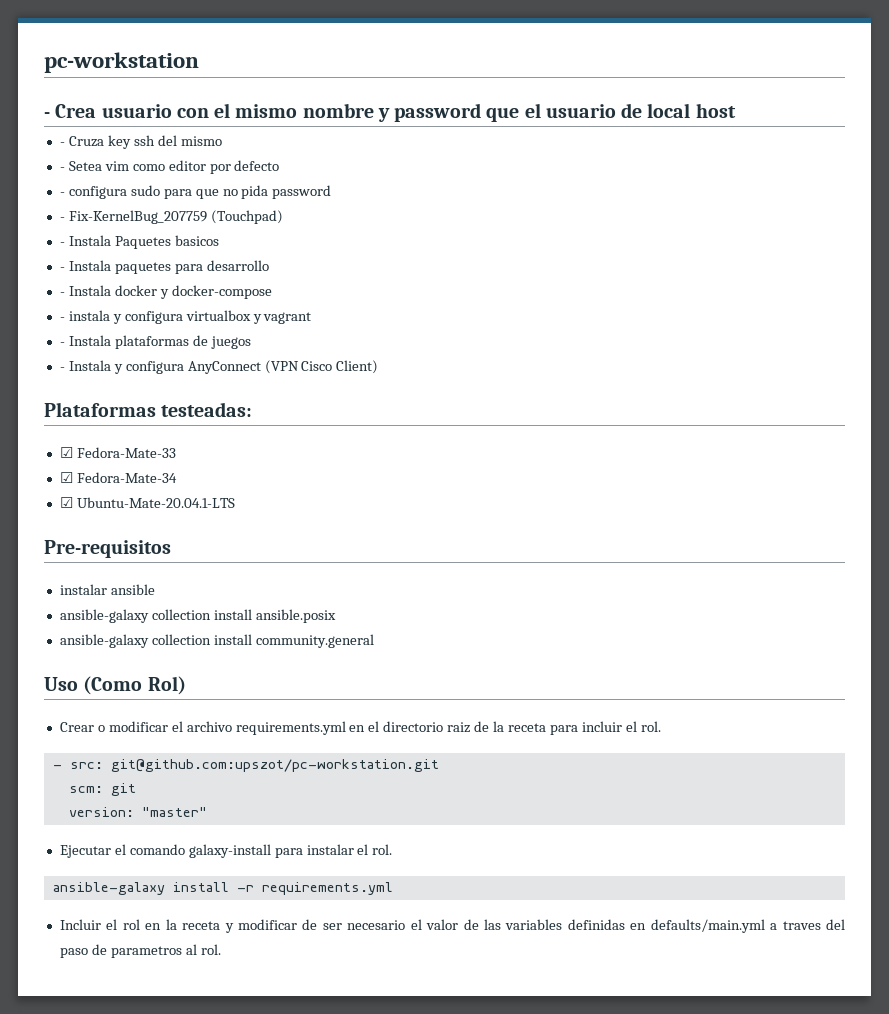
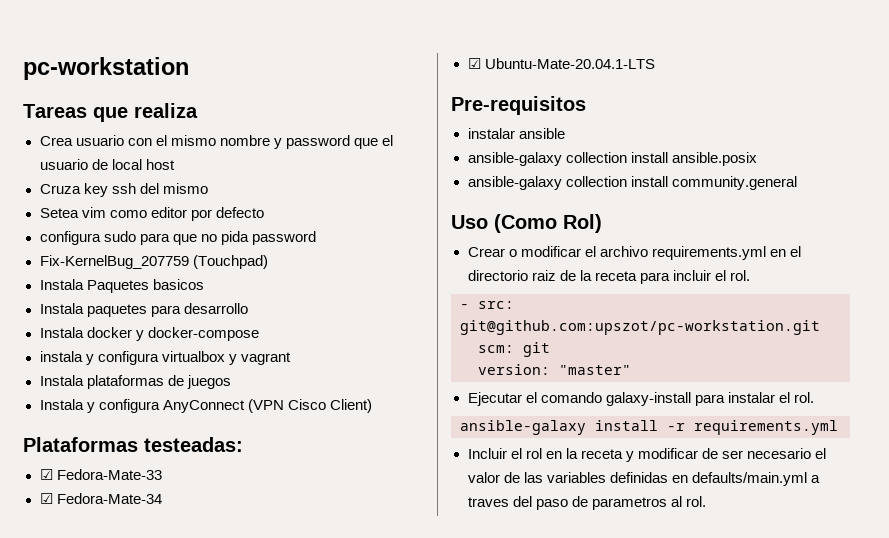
- - Crea usuario con el mismo nombre y password que el usuario de local host
+ Tareas que realiza
+ Crea usuario con el mismo nombre y password que el usuario de local host
- - Cruza key ssh del mismo
+ Cruza key ssh del mismo
- - Setea vim como editor por defecto
+ Setea vim como editor por defecto
- - configura sudo para que no pida password
+ configura sudo para que no pida password
- - Fix-KernelBug_207759 (Touchpad)
+ Fix-KernelBug_207759 (Touchpad)
- - Instala Paquetes basicos
+ Instala Paquetes basicos
- - Instala paquetes para desarrollo
+ Instala paquetes para desarrollo
- - Instala docker y docker-compose
+ Instala docker y docker-compose
- - instala y configura virtualbox y vagrant
+ instala y configura virtualbox y vagrant
- - Instala plataformas de juegos
+ Instala plataformas de juegos
- - Instala y configura AnyConnect (VPN Cisco Client)
+ Instala y configura AnyConnect (VPN Cisco Client)

